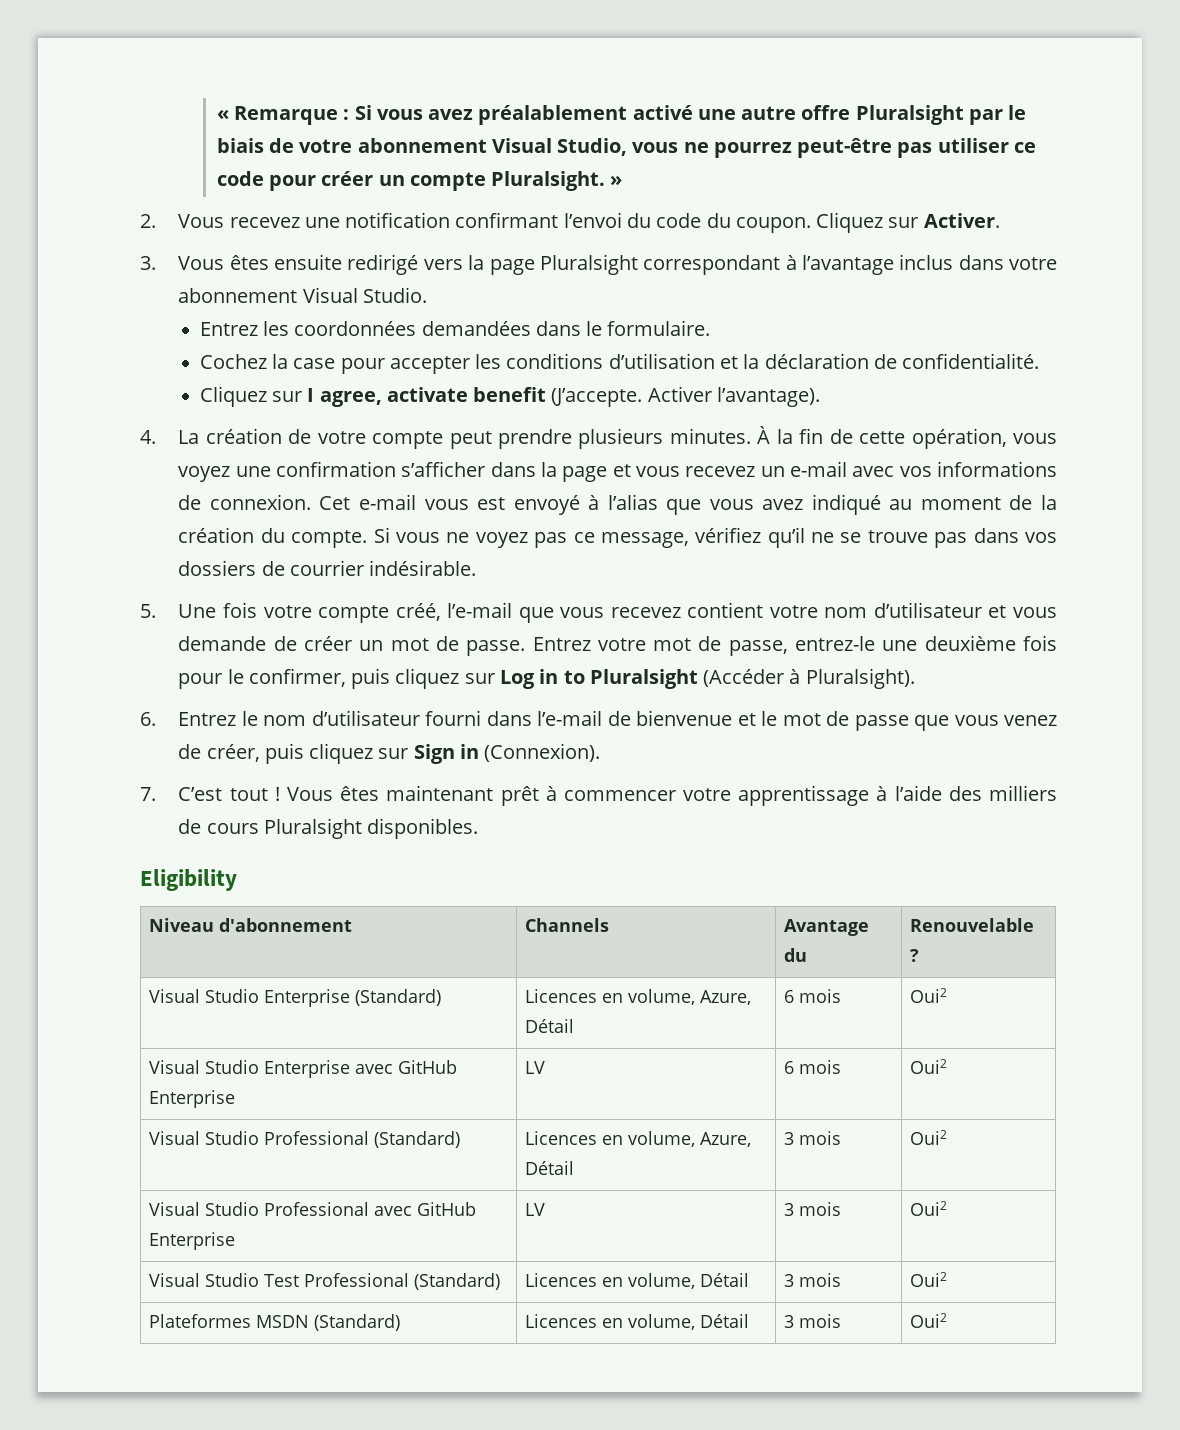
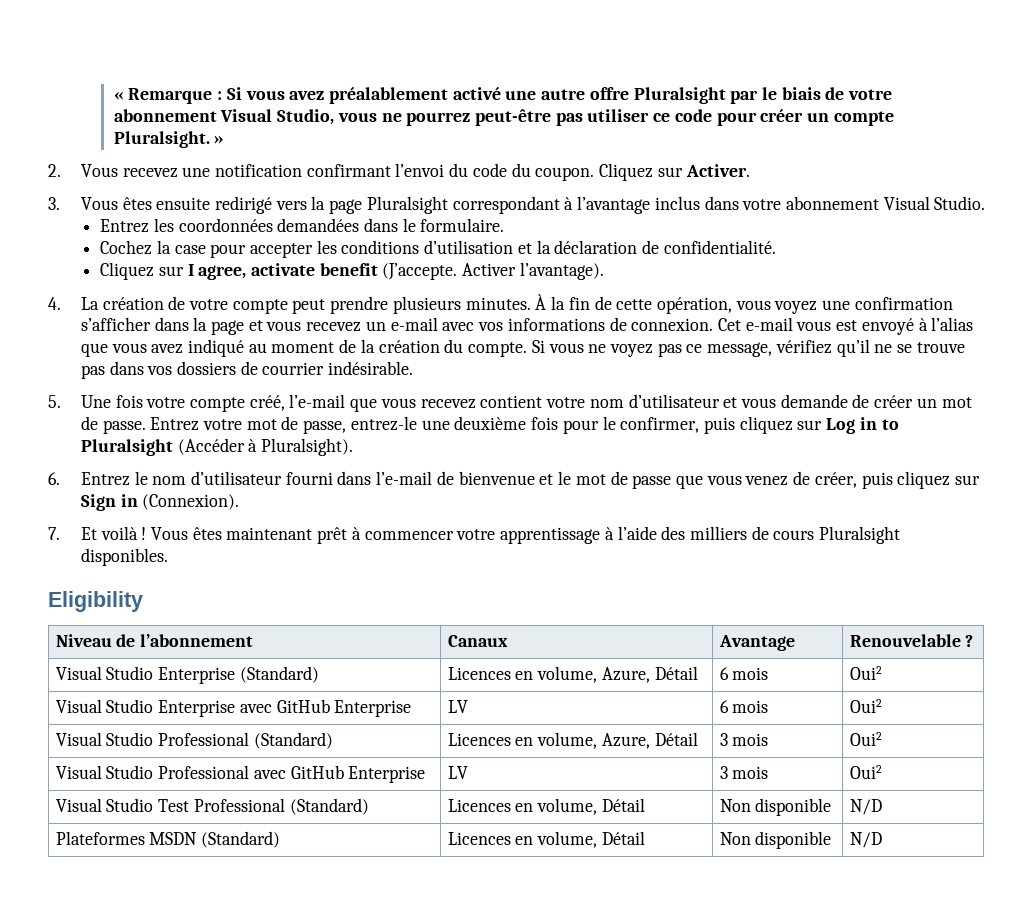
- 7. C’est tout !
+ 7. Et voilà !
- Niveau d'abonnement | Channels | Avantage du | Renouvelable ?
+ Niveau de l’abonnement | Canaux | Avantage | Renouvelable ?
- Visual Studio Test Professional (Standard) | Licences en volume, Détail | 3 mois | Oui2
+ Visual Studio Test Professional (Standard) | Licences en volume, Détail | Non disponible | N/D
- Plateformes MSDN (Standard) | Licences en volume, Détail | 3 mois | Oui2
+ Plateformes MSDN (Standard) | Licences en volume, Détail | Non disponible | N/D

